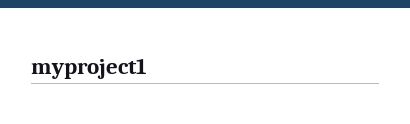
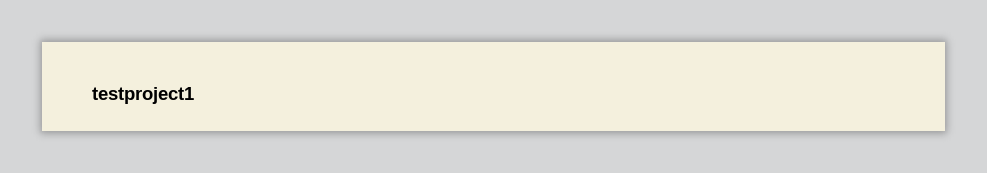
- myproject1
+ testproject1

